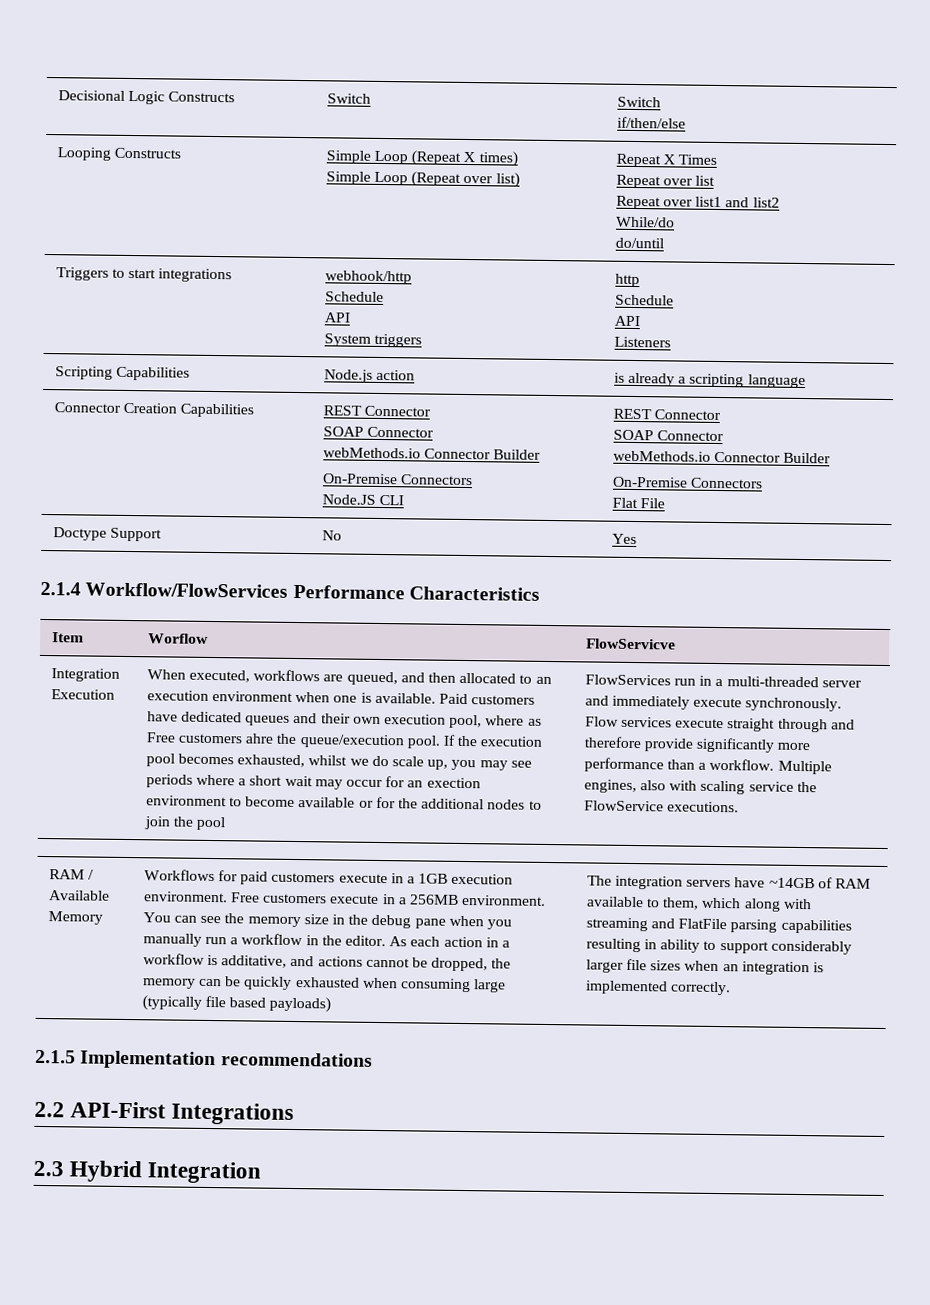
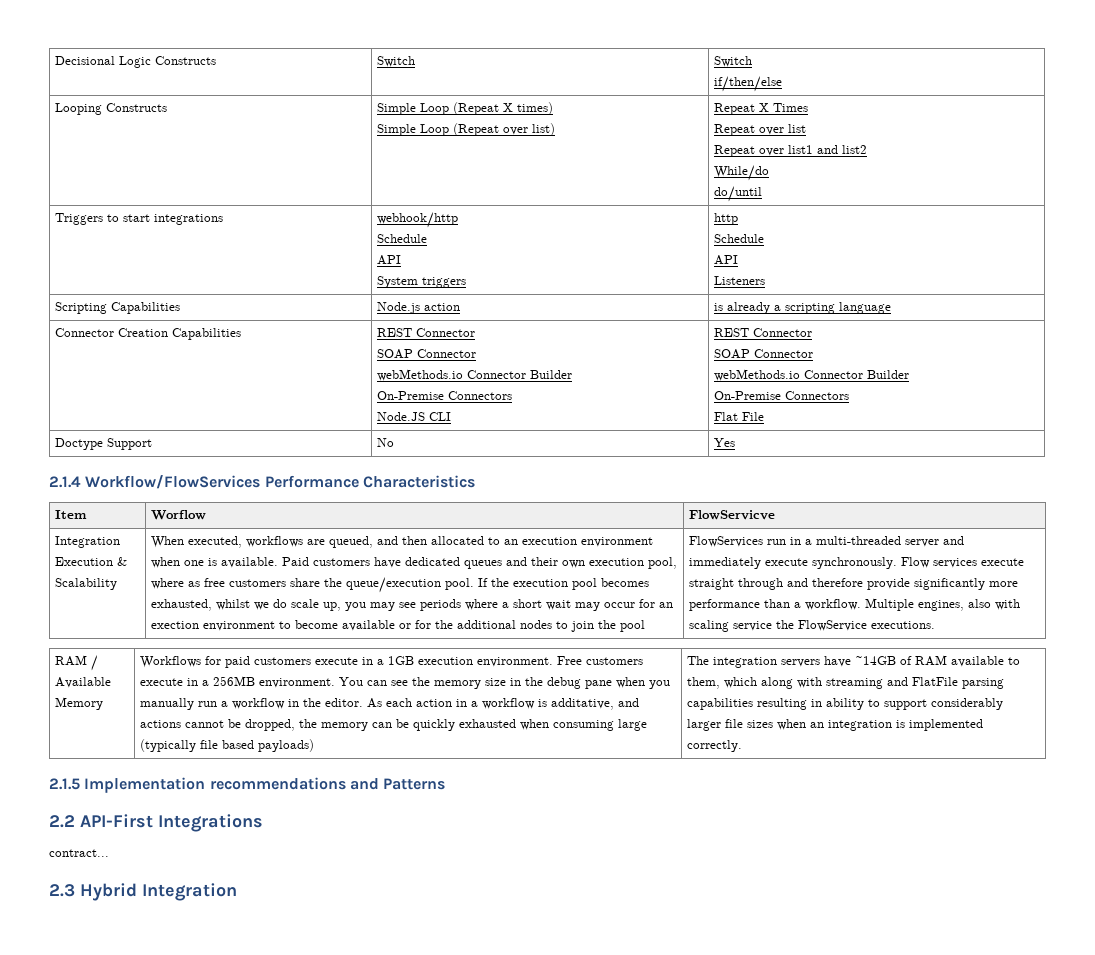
- Integration Execution
+ Integration Execution & Scalability
- Paid customers have dedicated queues and their own execution pool, where as Free customers ahre the queue/execution pool.
+ Paid customers have dedicated queues and their own execution pool, where as free customers share the queue/execution pool.
- 2.1.5 Implementation recommendations
+ 2.1.5 Implementation recommendations and Patterns
+ contract...

